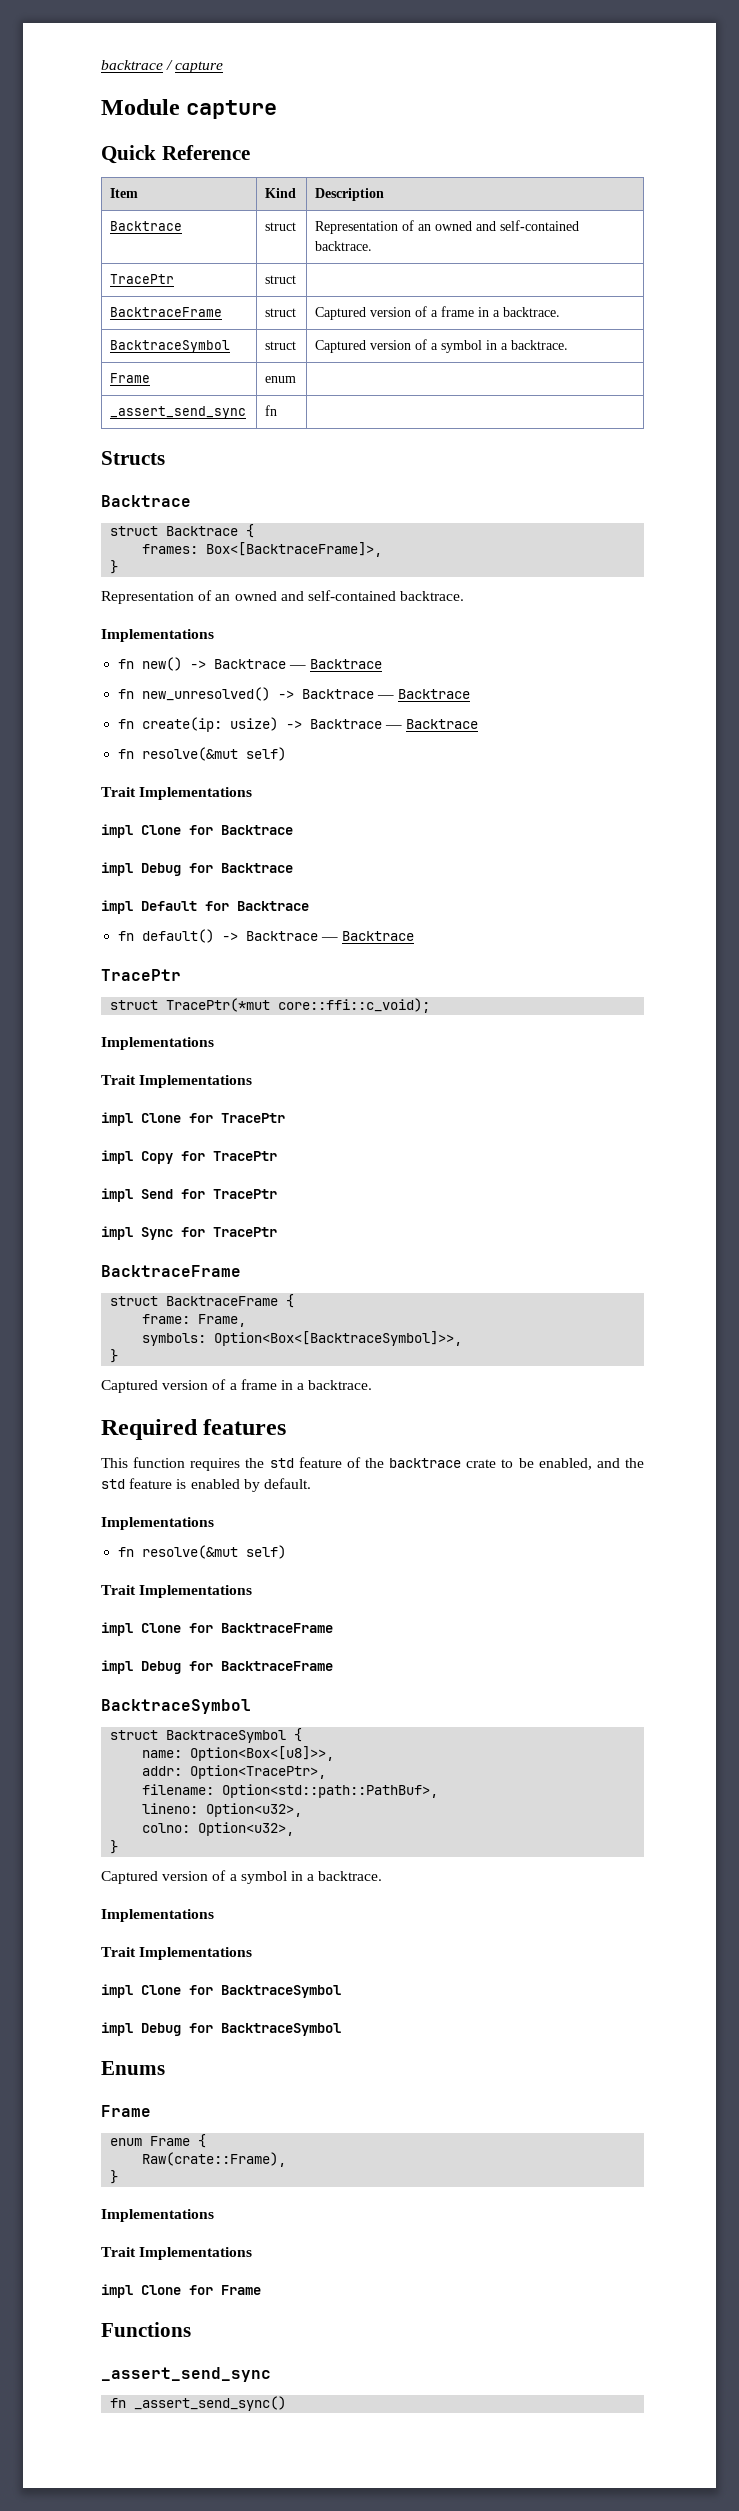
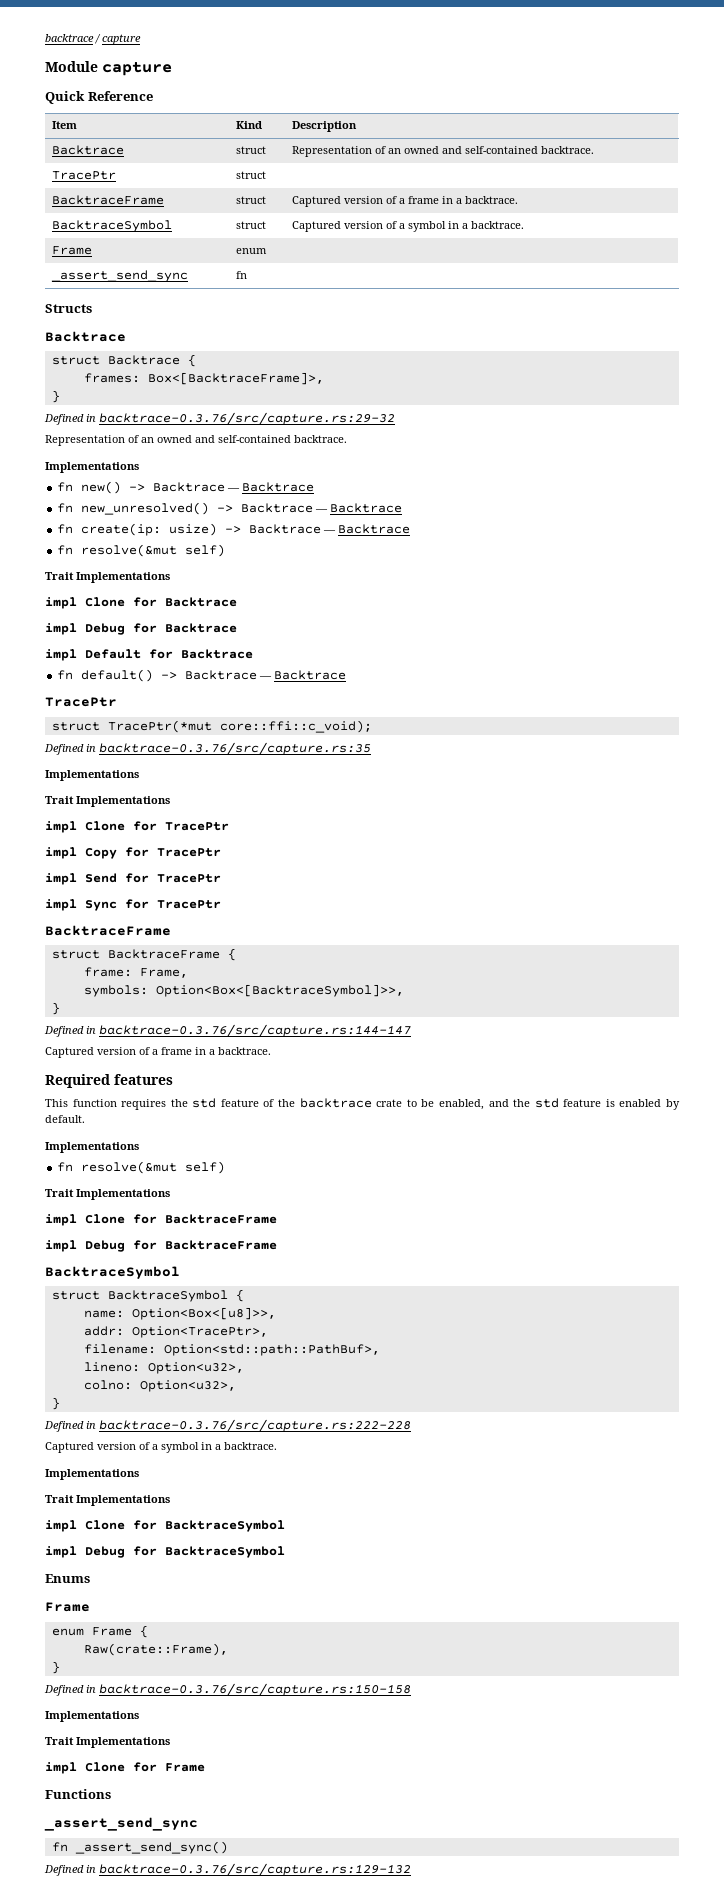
+ Defined in backtrace-0.3.76/src/capture.rs:29-32
+ Defined in backtrace-0.3.76/src/capture.rs:35
+ Defined in backtrace-0.3.76/src/capture.rs:144-147
+ Defined in backtrace-0.3.76/src/capture.rs:222-228
+ Defined in backtrace-0.3.76/src/capture.rs:150-158
+ Defined in backtrace-0.3.76/src/capture.rs:129-132

